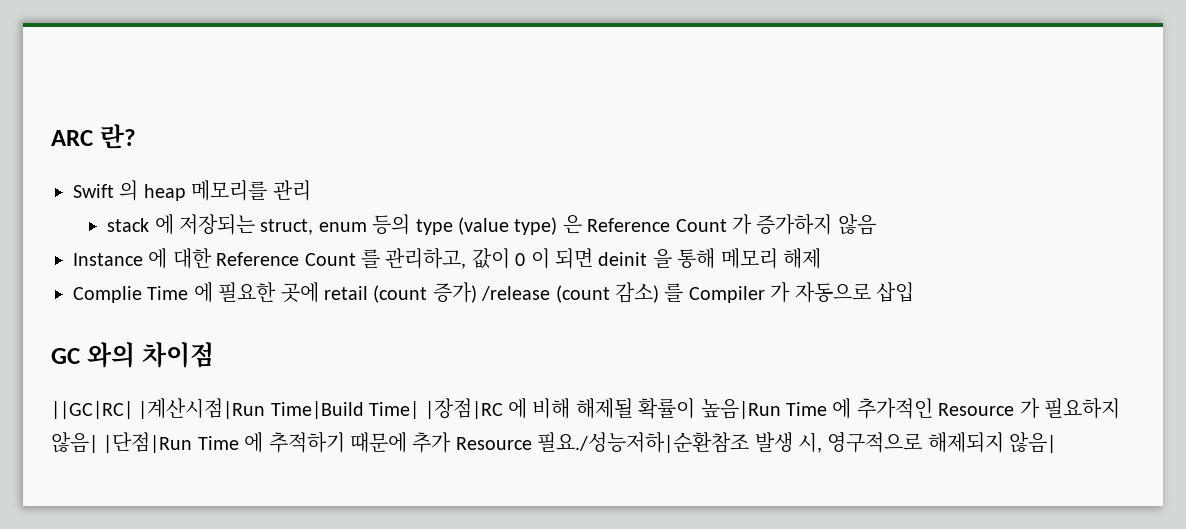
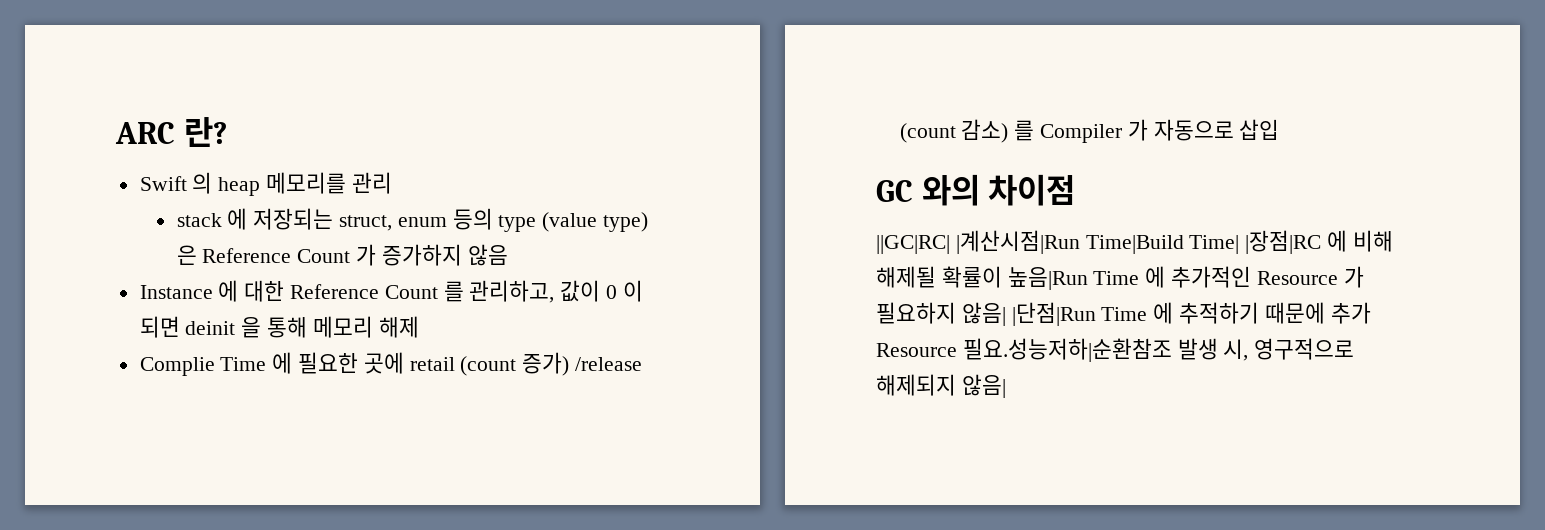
- ||GC|RC| |계산시점|Run Time|Build Time| |장점|RC 에 비해 해제될 확률이 높음|Run Time 에 추가적인 Resource 가 필요하지 않음| |단점|Run Time 에 추적하기 때문에 추가 Resource 필요./성능저하|순환참조 발생 시, 영구적으로 해제되지 않음|
+ ||GC|RC| |계산시점|Run Time|Build Time| |장점|RC 에 비해 해제될 확률이 높음|Run Time 에 추가적인 Resource 가 필요하지 않음| |단점|Run Time 에 추적하기 때문에 추가 Resource 필요.성능저하|순환참조 발생 시, 영구적으로 해제되지 않음|

